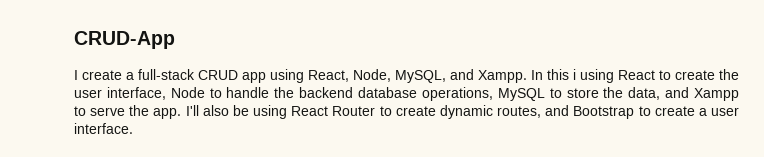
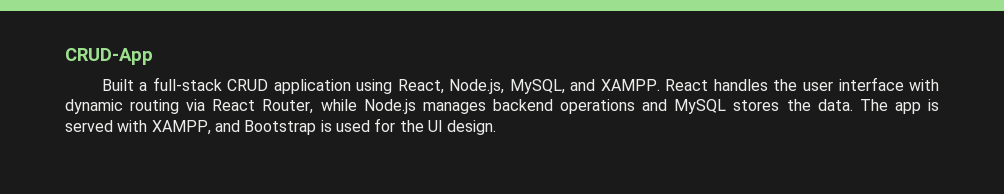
- I create a full-stack CRUD app using React, Node, MySQL, and Xampp. In this i using React to create the user interface, Node to handle the backend database operations, MySQL to store the data, and Xampp to serve the app. I'll also be using React Router to create dynamic routes, and Bootstrap to create a user interface.
+ Built a full-stack CRUD application using React, Node.js, MySQL, and XAMPP. React handles the user interface with dynamic routing via React Router, while Node.js manages backend operations and MySQL stores the data. The app is served with XAMPP, and Bootstrap is used for the UI design.

